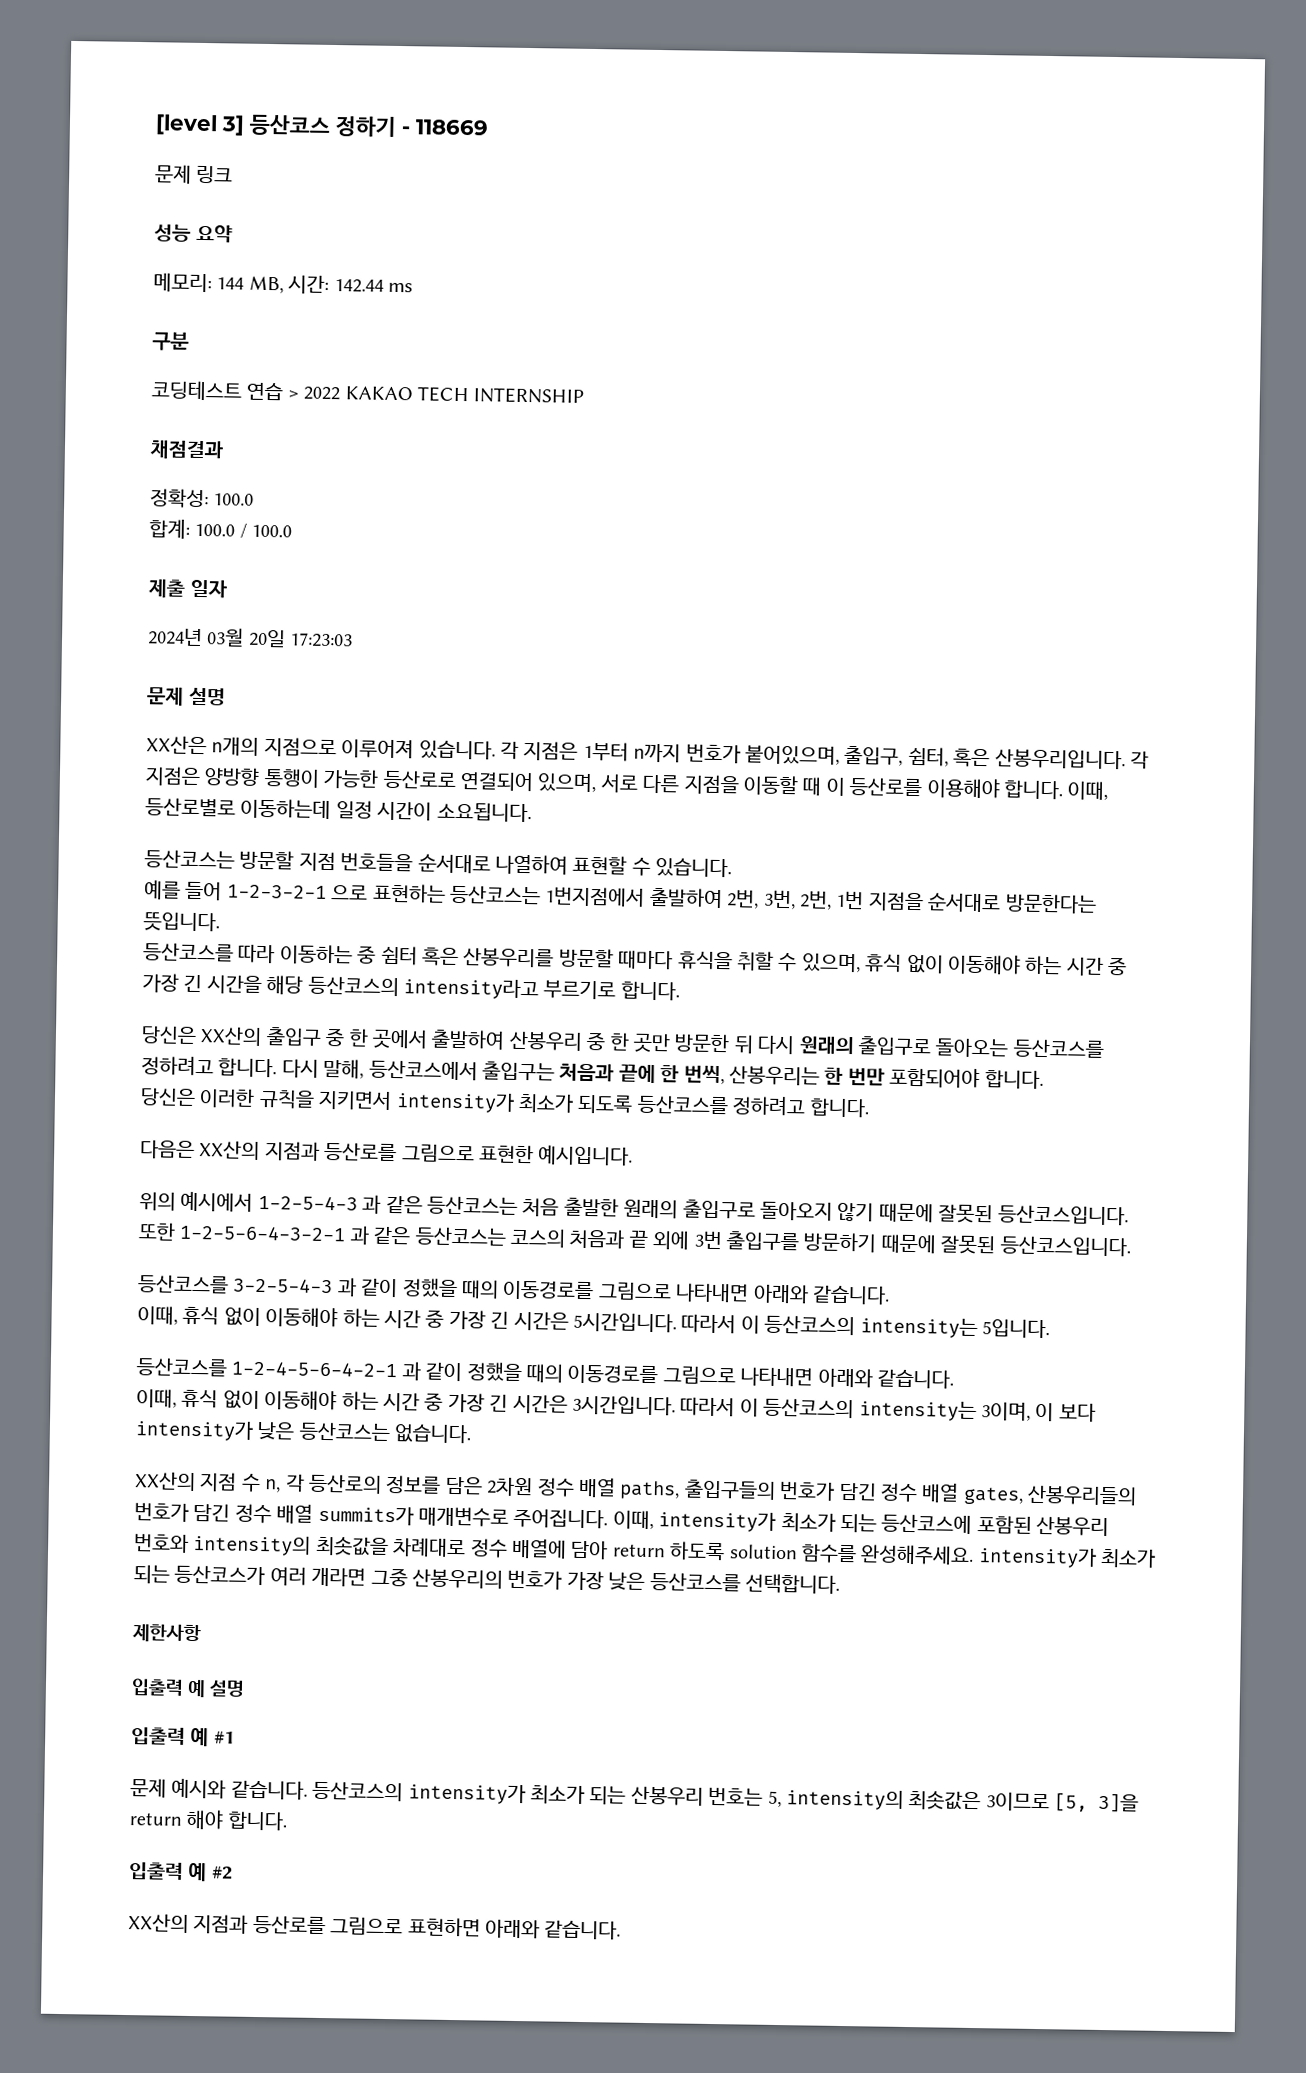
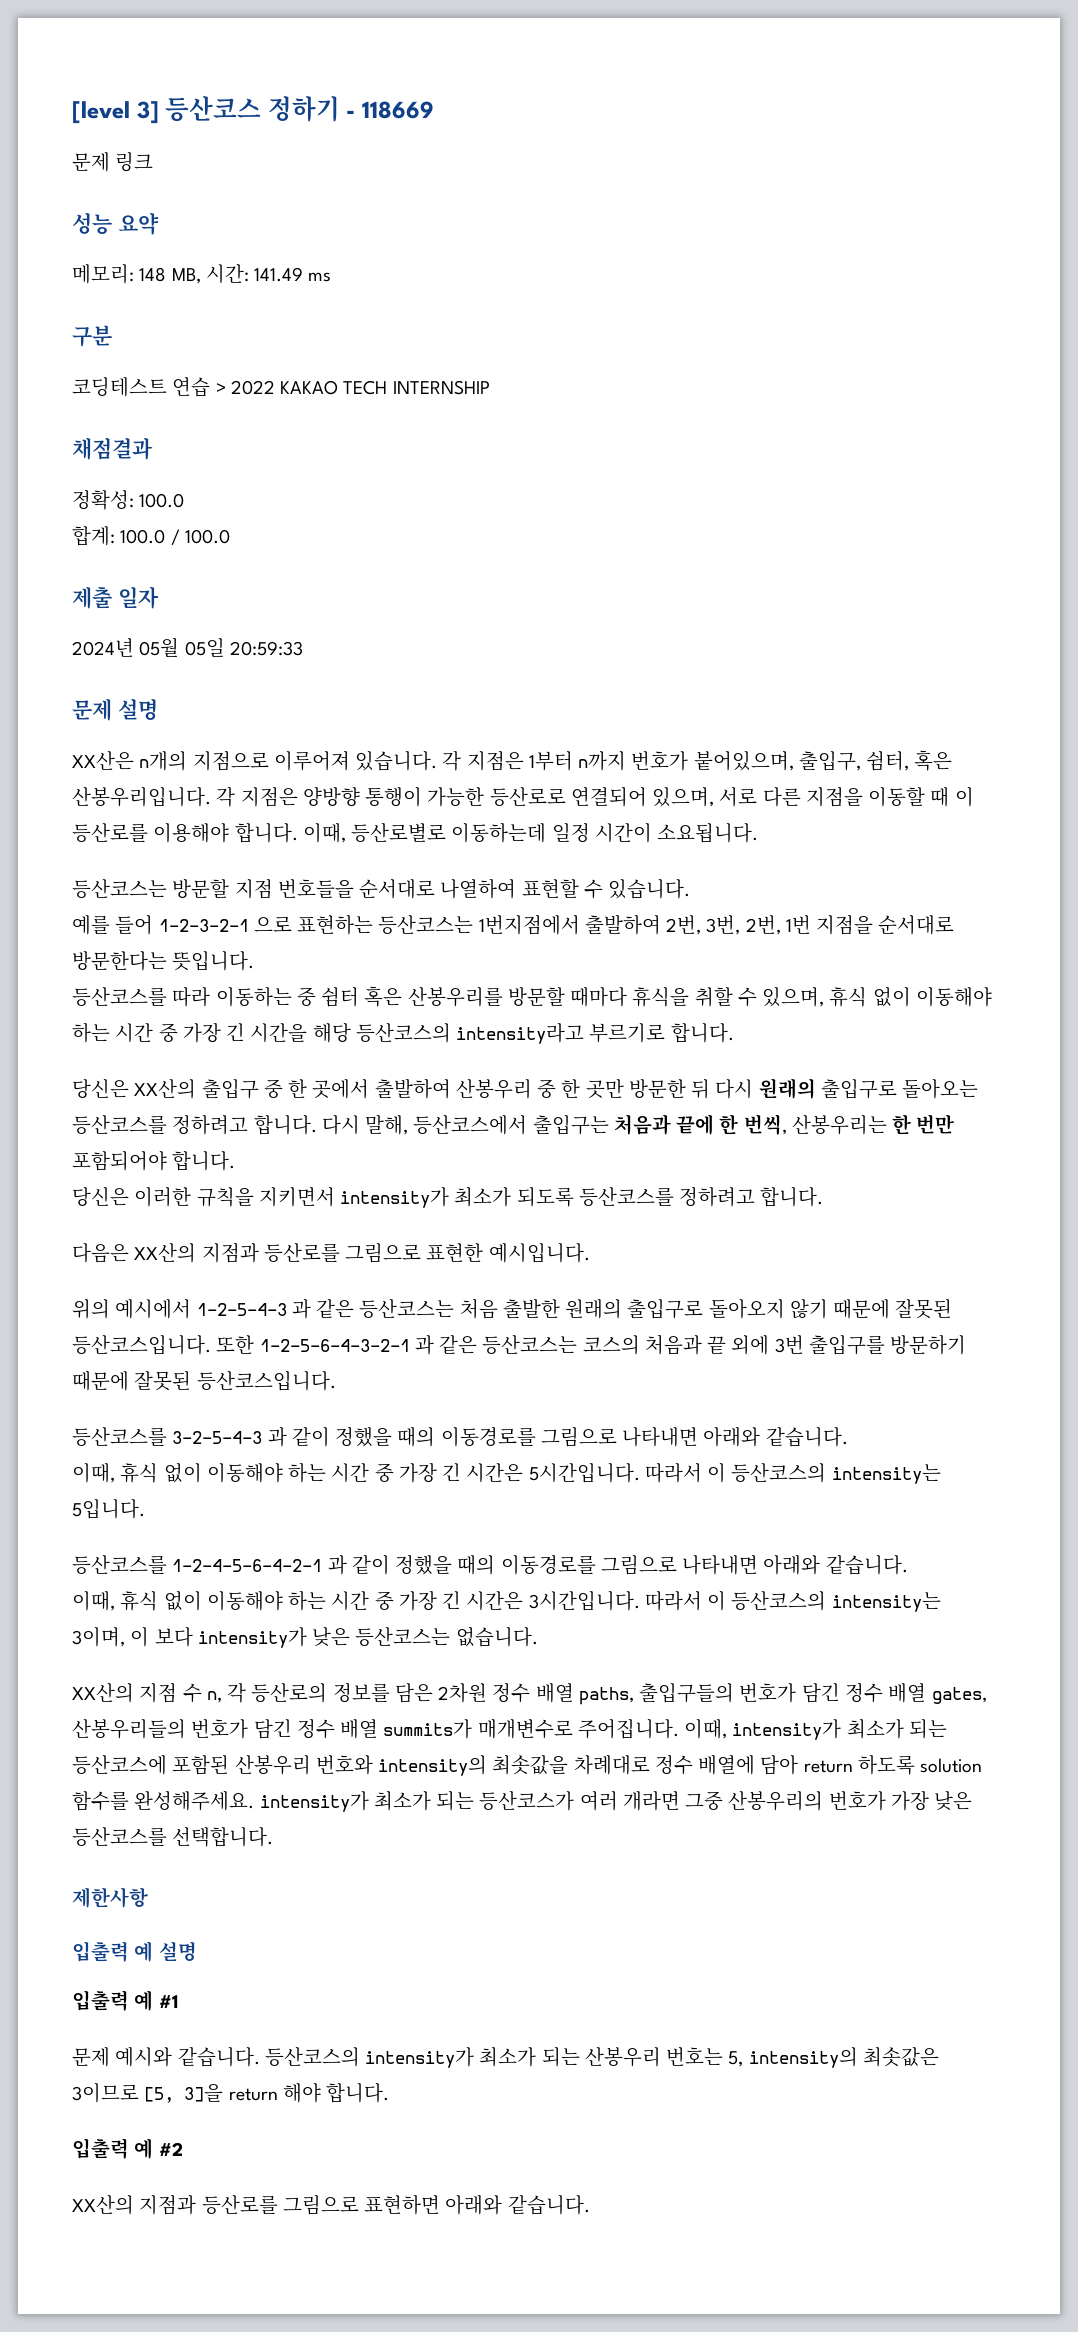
- 메모리: 144 MB, 시간: 142.44 ms
+ 메모리: 148 MB, 시간: 141.49 ms
- 2024년 03월 20일 17:23:03
+ 2024년 05월 05일 20:59:33

